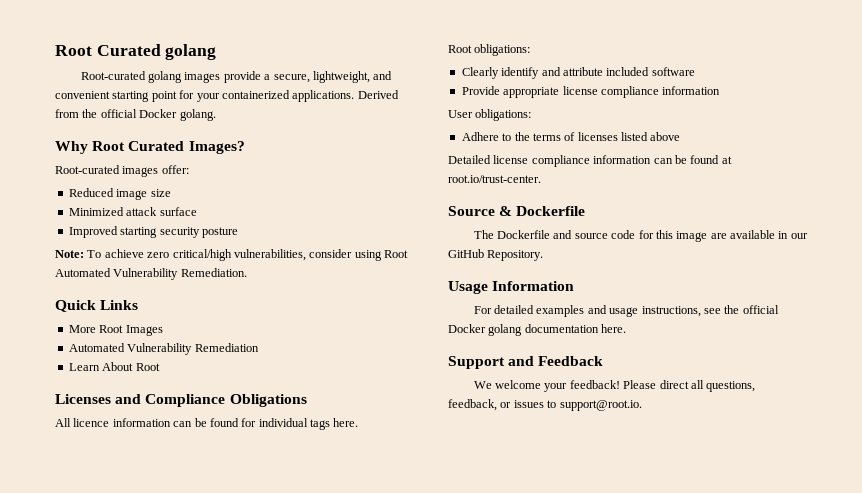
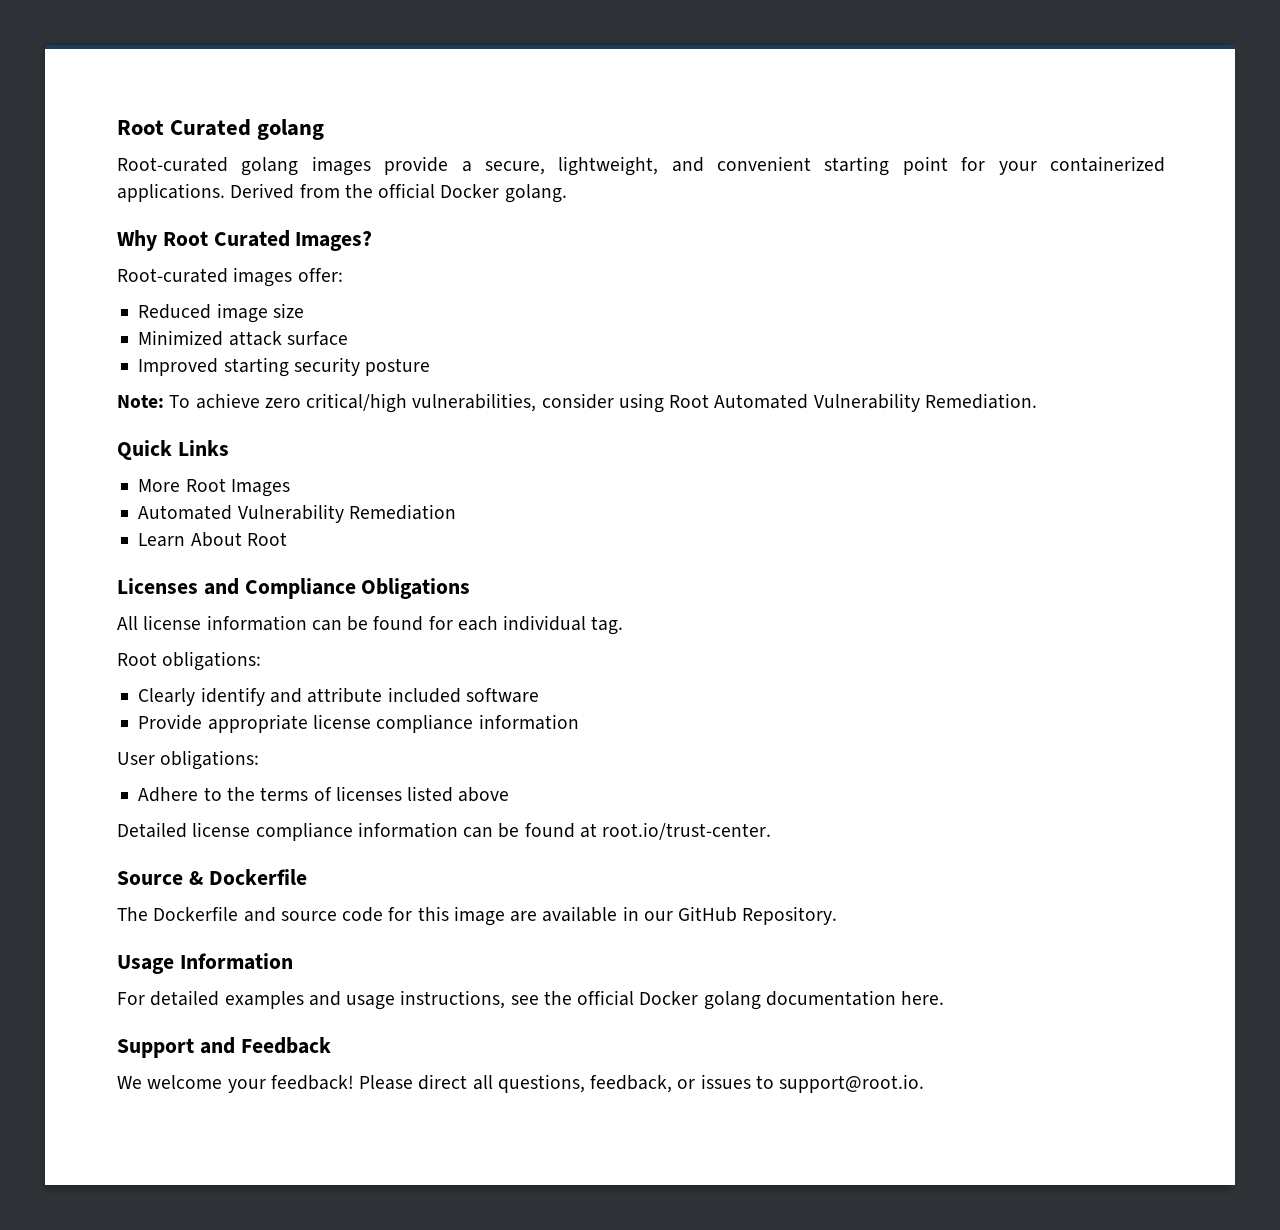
- All licence information can be found for individual tags here.
+ All license information can be found for each individual tag.

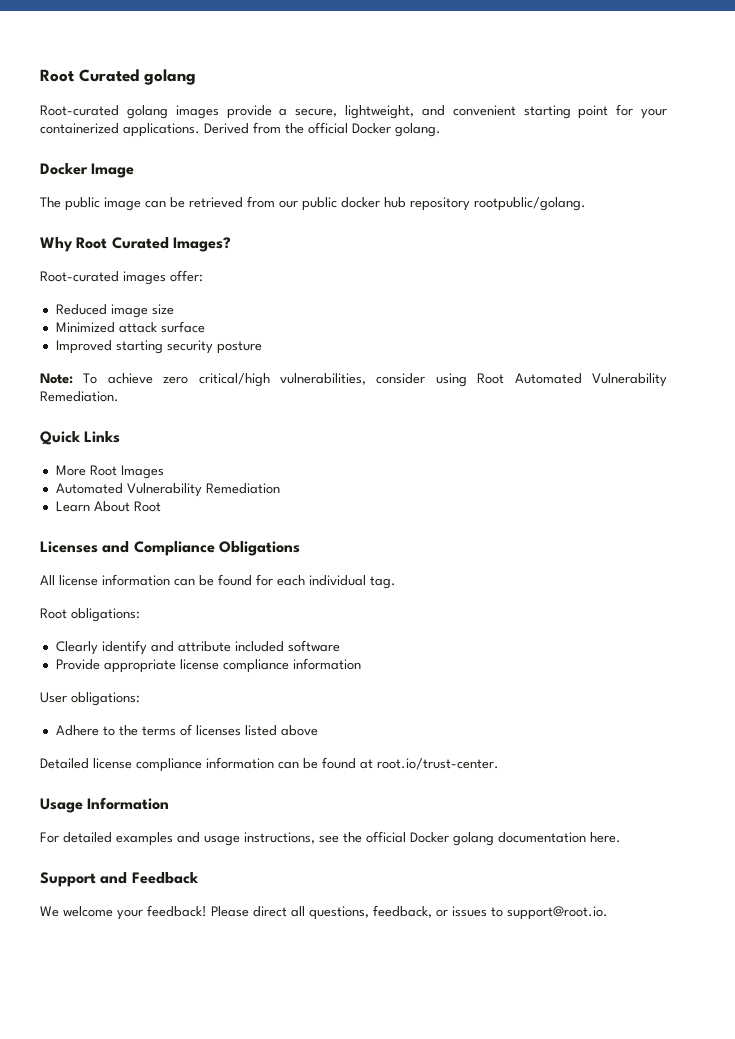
+ Docker Image
+ The public image can be retrieved from our public docker hub repository rootpublic/golang.
- Source & Dockerfile
- The Dockerfile and source code for this image are available in our GitHub Repository.

